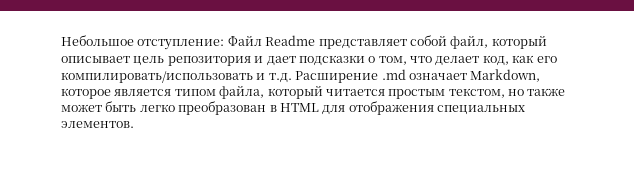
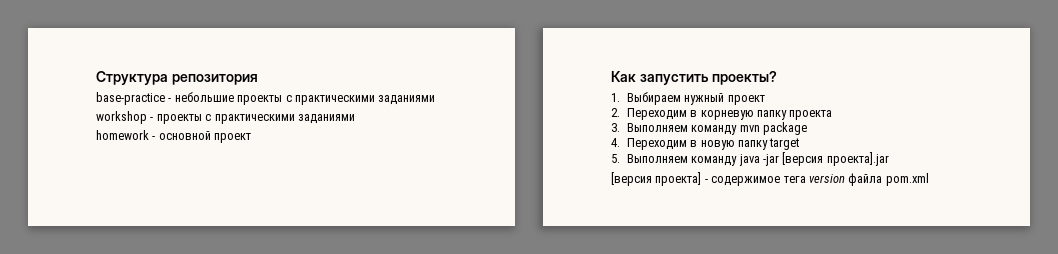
- Небольшое отступление: Файл Readme представляет собой файл, который описывает цель репозитория и дает подсказки о том, что делает код, как его компилировать/использовать и т.д. Расширение .md означает Markdown, которое является типом файла, который читается простым текстом, но также может быть легко преобразован в HTML для отображения специальных элементов.
+ Структура репозитория
+ base-practice - небольшие проекты с практическими заданиями
+ workshop - проекты с практическими заданиями
+ homework - основной проект
+ Как запустить проекты?
+ 1. Выбираем нужный проект
+ 2. Переходим в корневую папку проекта
+ 3. Выполняем команду mvn package
+ 4. Переходим в новую папку target
+ 5. Выполняем команду java -jar [версия проекта].jar
+ [версия проекта] - содержимое тега version файла pom.xml

